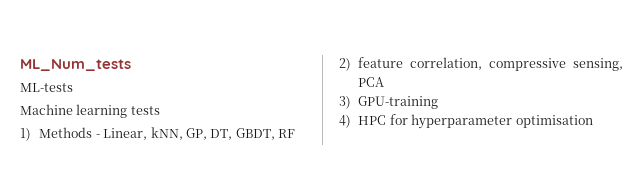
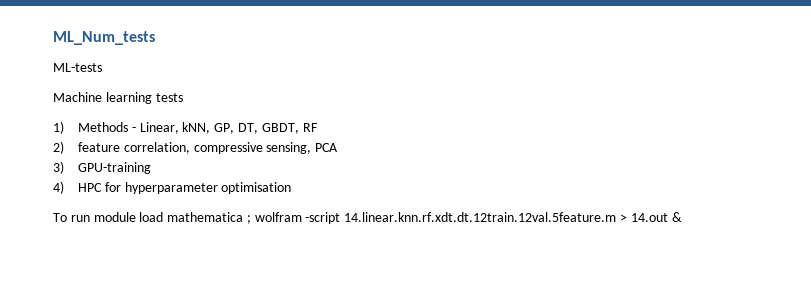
+ To run module load mathematica ; wolfram -script 14.linear.knn.rf.xdt.dt.12train.12val.5feature.m > 14.out &

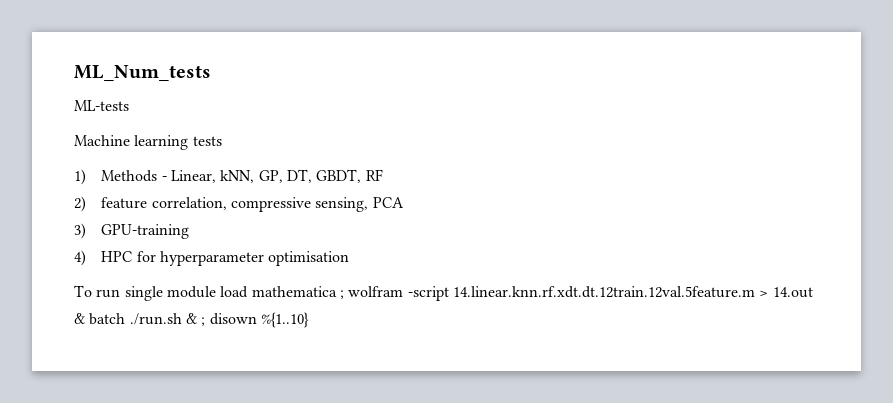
- To run module load mathematica ; wolfram -script 14.linear.knn.rf.xdt.dt.12train.12val.5feature.m > 14.out &
+ To run single module load mathematica ; wolfram -script 14.linear.knn.rf.xdt.dt.12train.12val.5feature.m > 14.out & batch ./run.sh & ; disown %{1..10}

